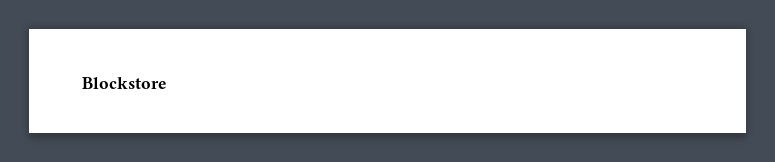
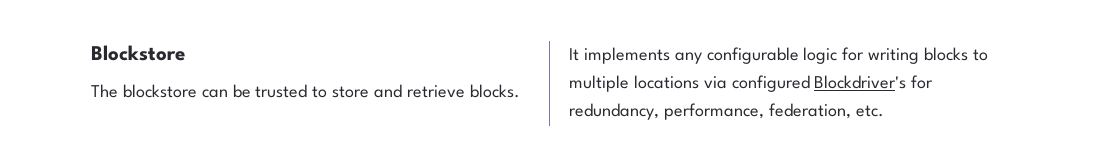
+ The blockstore can be trusted to store and retrieve blocks. It implements any configurable logic for writing blocks to multiple locations via configured Blockdriver's for redundancy, performance, federation, etc.

